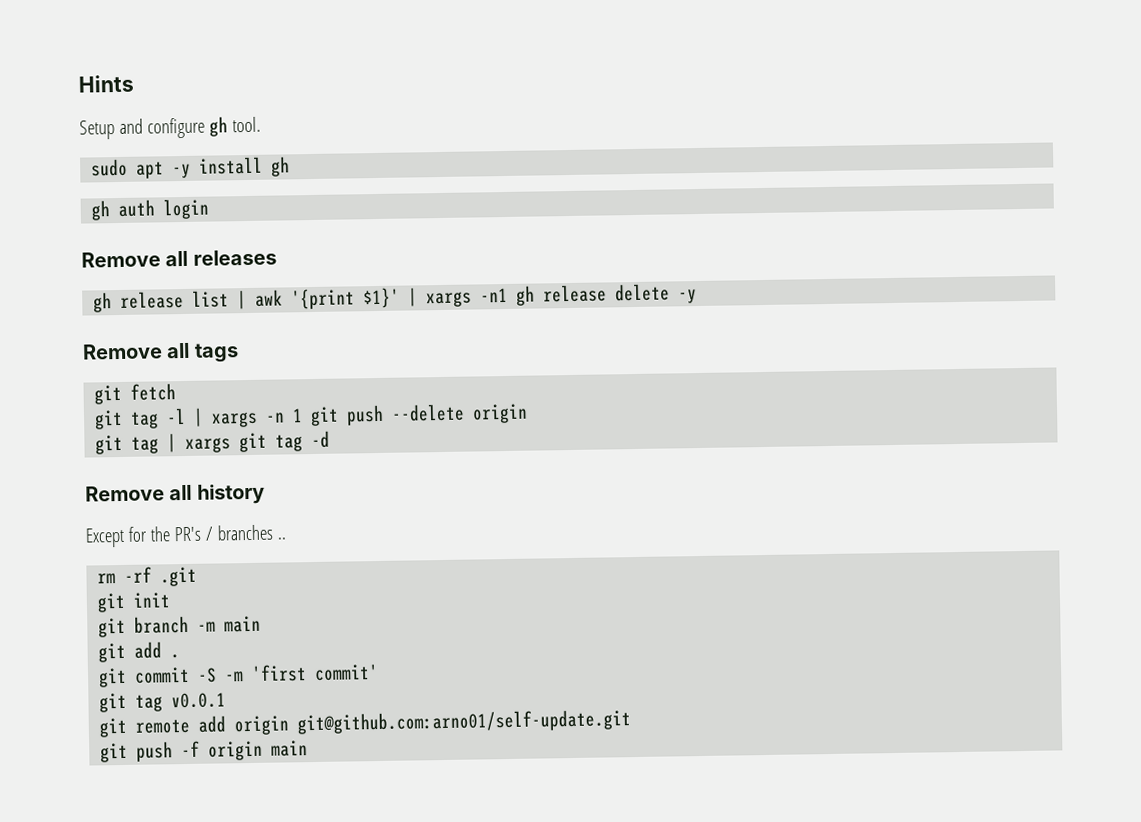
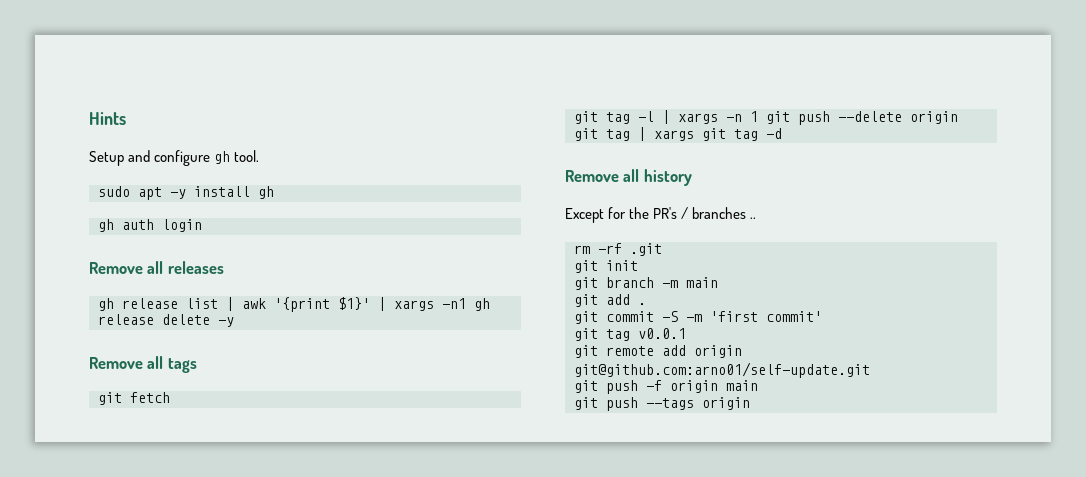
+ git push --tags origin

